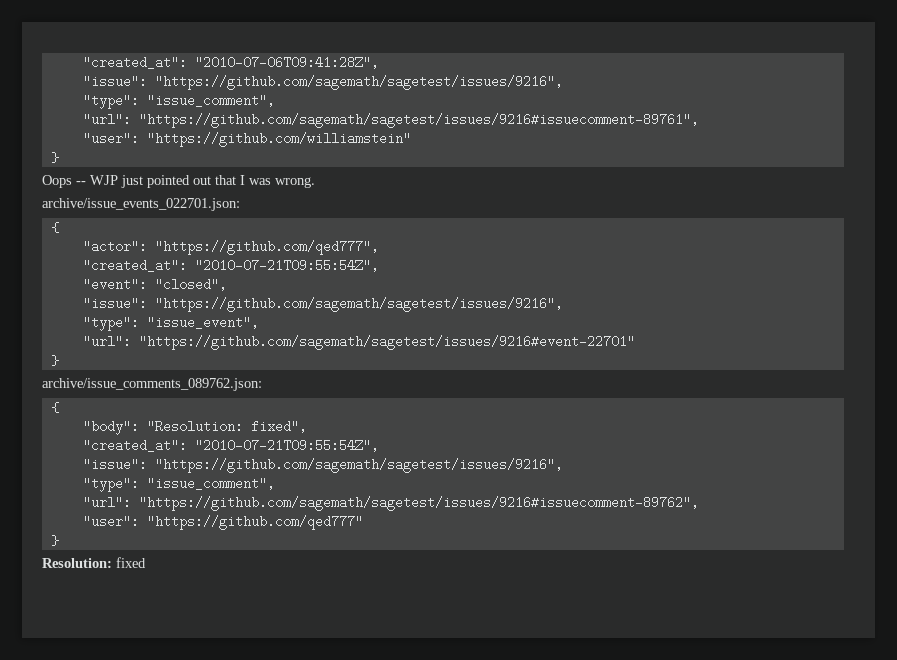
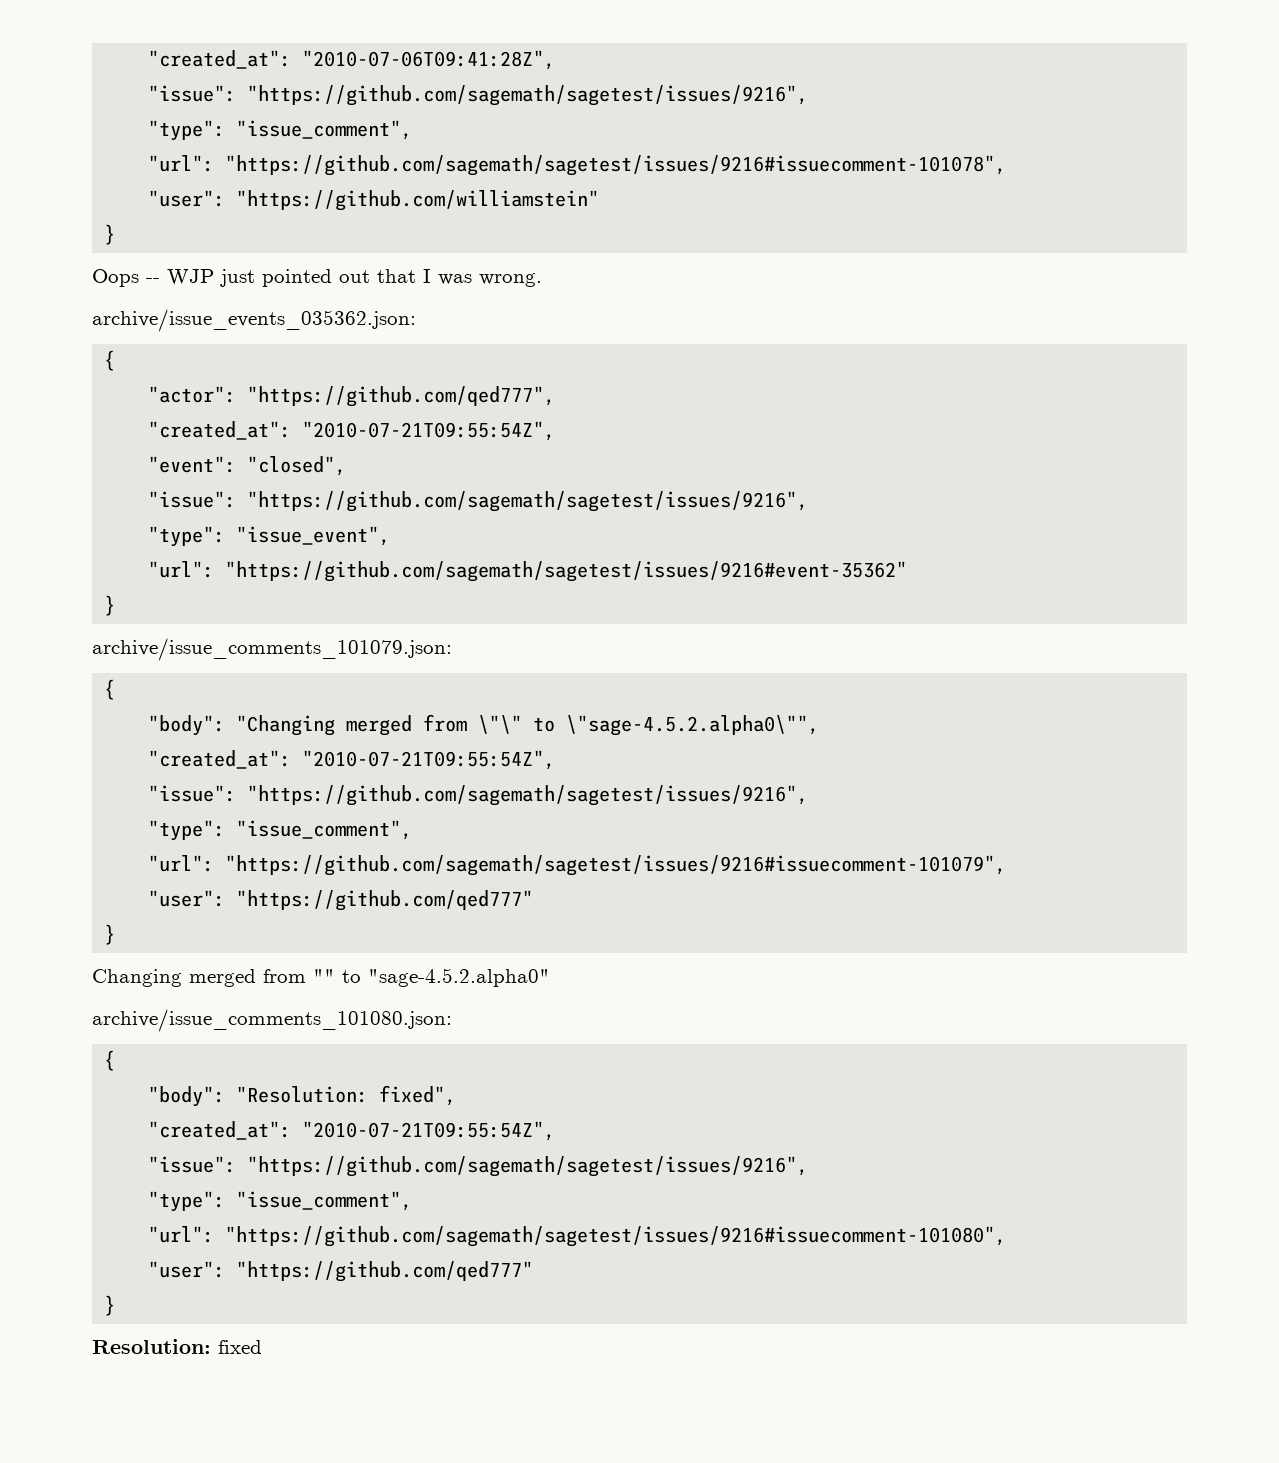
- "url": "https://github.com/sagemath/sagetest/issues/9216#issuecomment-89761",
+ "url": "https://github.com/sagemath/sagetest/issues/9216#issuecomment-101078",
- archive/issue_events_022701.json:
+ archive/issue_events_035362.json:
- "url": "https://github.com/sagemath/sagetest/issues/9216#event-22701"
+ "url": "https://github.com/sagemath/sagetest/issues/9216#event-35362"
  }
- archive/issue_comments_089762.json:
+ archive/issue_comments_101079.json:
+ {
+ "body": "Changing merged from \"\" to \"sage-4.5.2.alpha0\"",
+ "created_at": "2010-07-21T09:55:54Z",
+ "issue": "https://github.com/sagemath/sagetest/issues/9216",
+ "type": "issue_comment",
+ "url": "https://github.com/sagemath/sagetest/issues/9216#issuecomment-101079",
+ "user": "https://github.com/qed777"
+ }
+ Changing merged from "" to "sage-4.5.2.alpha0"
+ archive/issue_comments_101080.json:
- "url": "https://github.com/sagemath/sagetest/issues/9216#issuecomment-89762",
+ "url": "https://github.com/sagemath/sagetest/issues/9216#issuecomment-101080",

